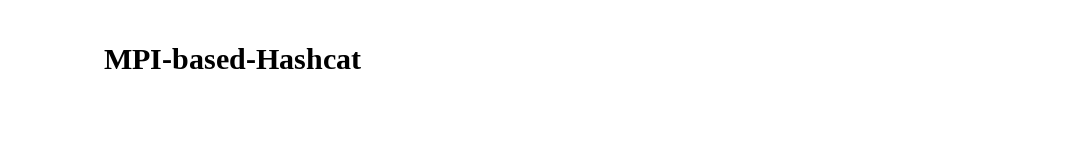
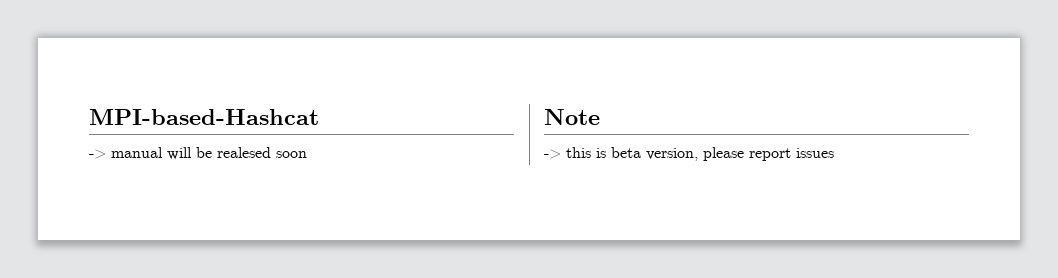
+ -> manual will be realesed soon
+ Note
+ -> this is beta version, please report issues

